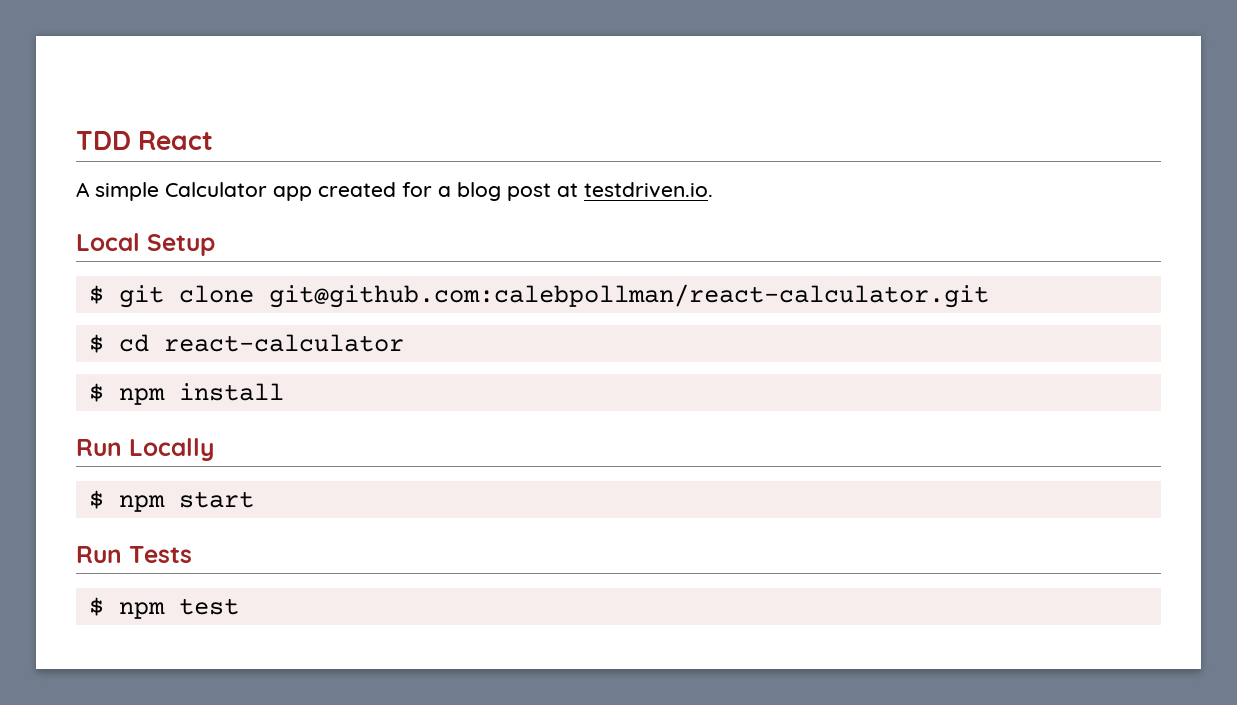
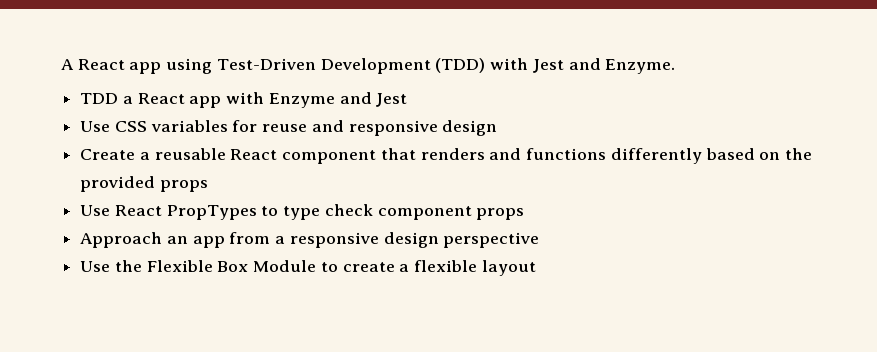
- TDD React
- A simple Calculator app created for a blog post at testdriven.io.
- Local Setup
- $ git clone git@github.com:calebpollman/react-calculator.git
- $ cd react-calculator
- $ npm install
- Run Locally
- $ npm start
- Run Tests
- $ npm test
+ A React app using Test-Driven Development (TDD) with Jest and Enzyme.
+ TDD a React app with Enzyme and Jest
+ Use CSS variables for reuse and responsive design
+ Create a reusable React component that renders and functions differently based on the provided props
+ Use React PropTypes to type check component props
+ Approach an app from a responsive design perspective
+ Use the Flexible Box Module to create a flexible layout

